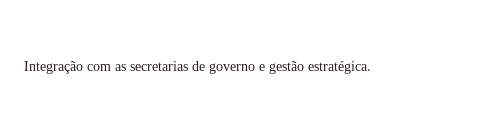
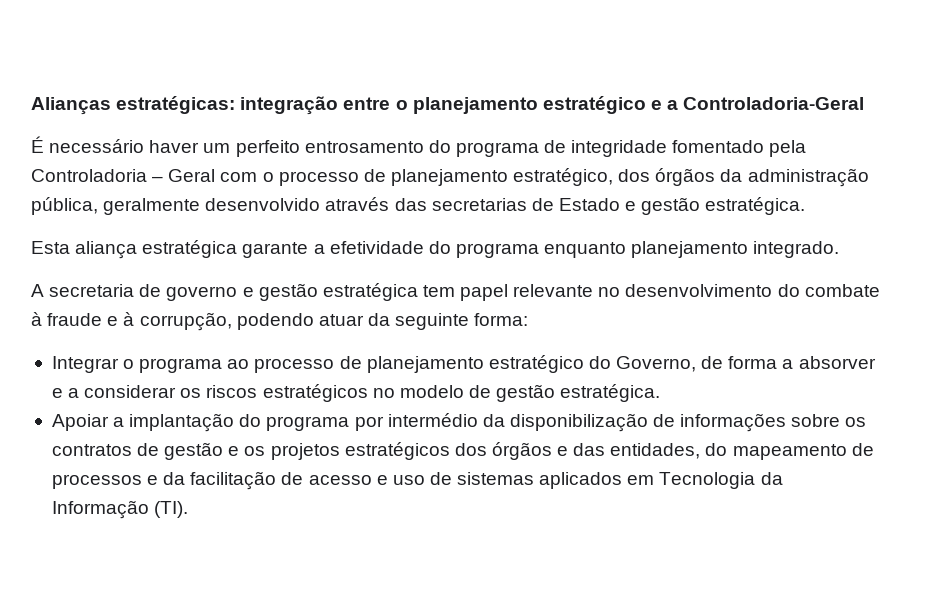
- Integração com as secretarias de governo e gestão estratégica.
+ Alianças estratégicas: integração entre o planejamento estratégico e a Controladoria-Geral
+ É necessário haver um perfeito entrosamento do programa de integridade fomentado pela Controladoria – Geral com o processo de planejamento estratégico, dos órgãos da administração pública, geralmente desenvolvido através das secretarias de Estado e gestão estratégica.
+ Esta aliança estratégica garante a efetividade do programa enquanto planejamento integrado.
+ A secretaria de governo e gestão estratégica tem papel relevante no desenvolvimento do combate à fraude e à corrupção, podendo atuar da seguinte forma:
+ Integrar o programa ao processo de planejamento estratégico do Governo, de forma a absorver e a considerar os riscos estratégicos no modelo de gestão estratégica.
+ Apoiar a implantação do programa por intermédio da disponibilização de informações sobre os contratos de gestão e os projetos estratégicos dos órgãos e das entidades, do mapeamento de processos e da facilitação de acesso e uso de sistemas aplicados em Tecnologia da Informação (TI).

